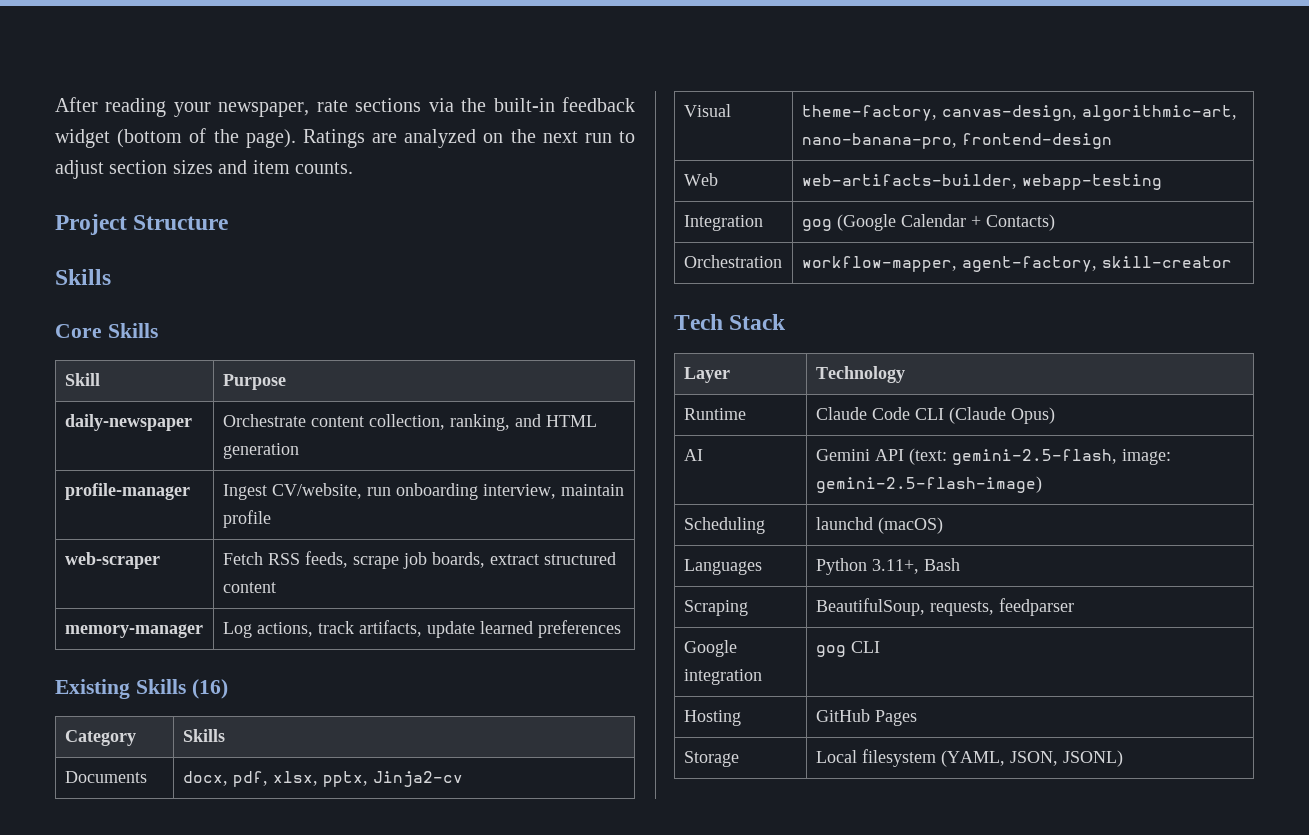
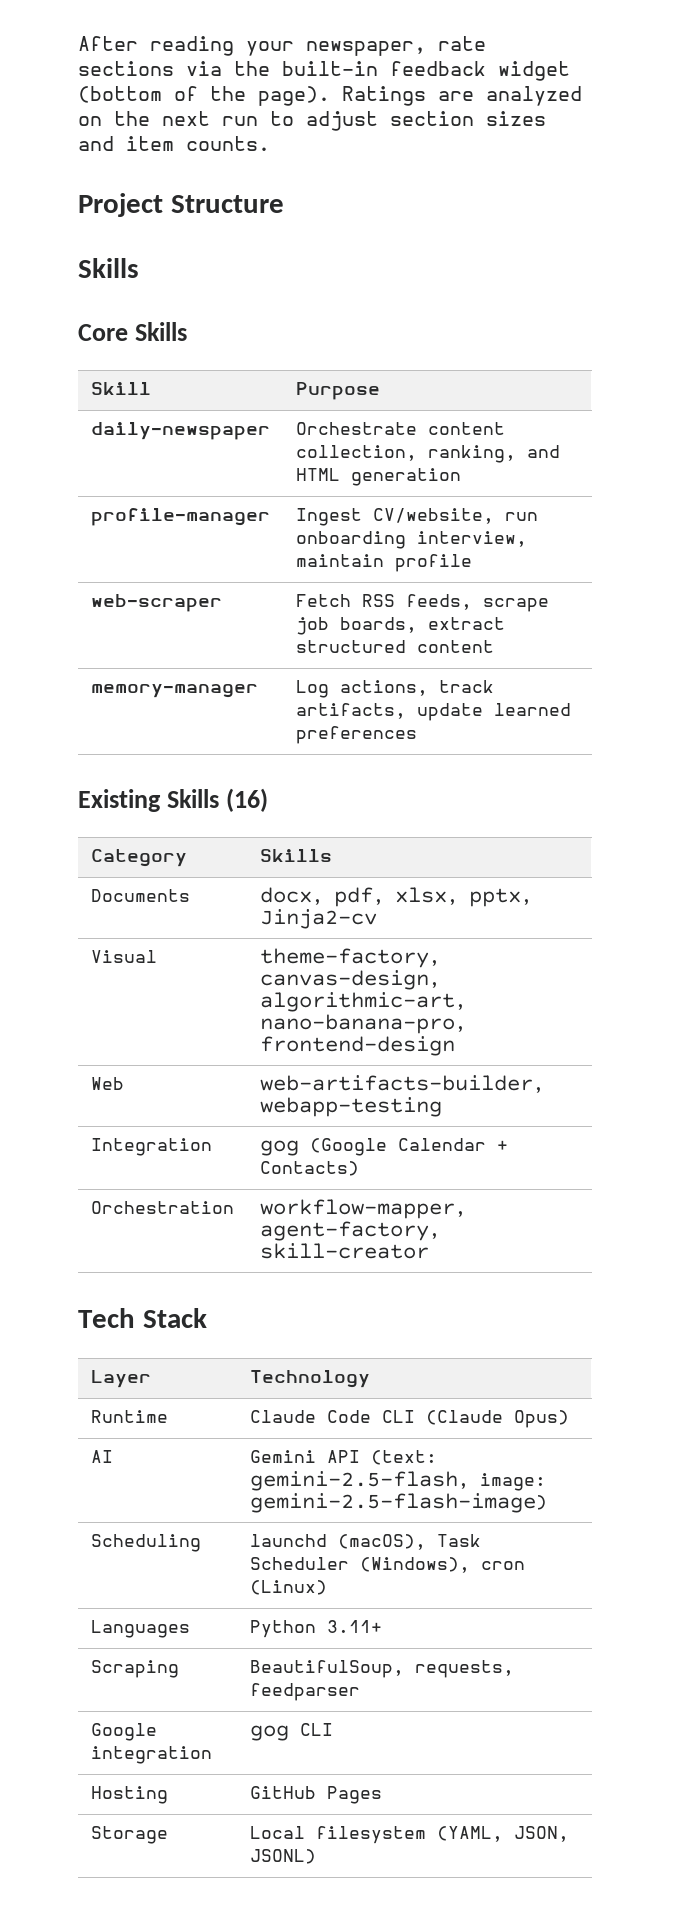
- Scheduling | launchd (macOS)
+ Scheduling | launchd (macOS), Task Scheduler (Windows), cron (Linux)
- Languages | Python 3.11+, Bash
+ Languages | Python 3.11+

